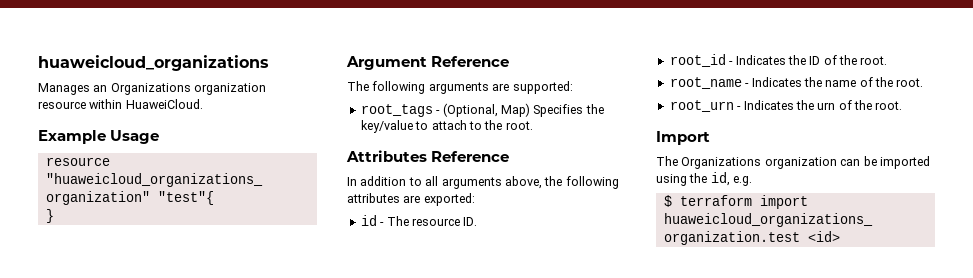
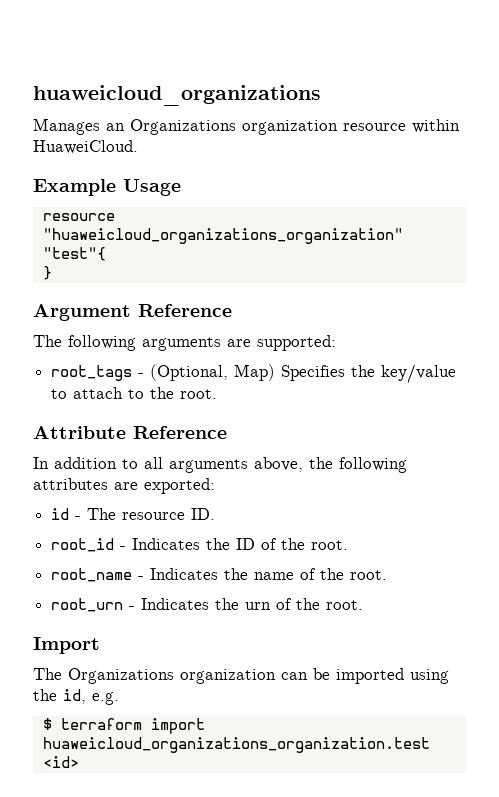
- Attributes Reference
+ Attribute Reference

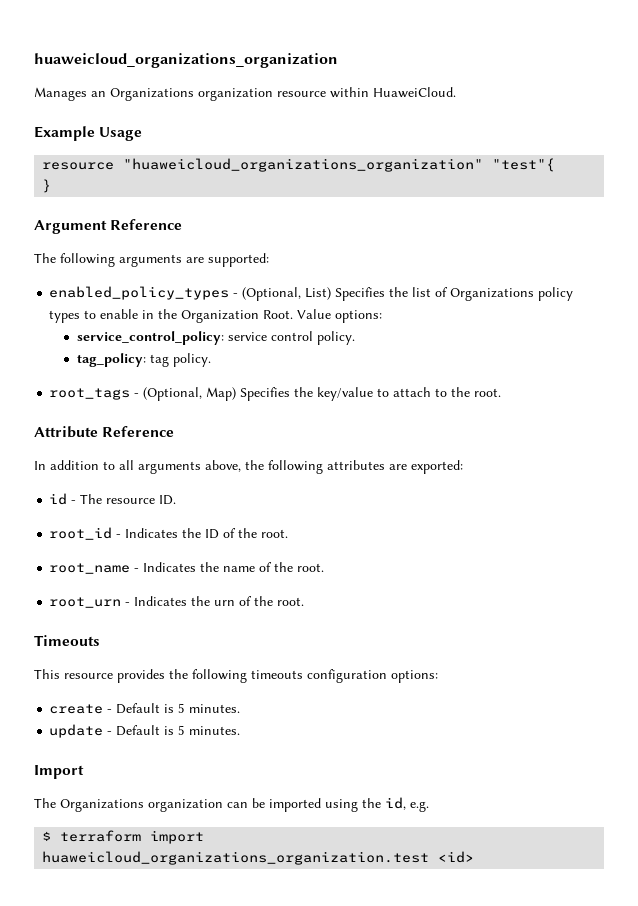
- huaweicloud_organizations
+ huaweicloud_organizations_organization
+ enabled_policy_types - (Optional, List) Specifies the list of Organizations policy types to enable in the Organization Root. Value options:
+ service_control_policy: service control policy.
+ tag_policy: tag policy.
+ Timeouts
+ This resource provides the following timeouts configuration options:
+ create - Default is 5 minutes.
+ update - Default is 5 minutes.

